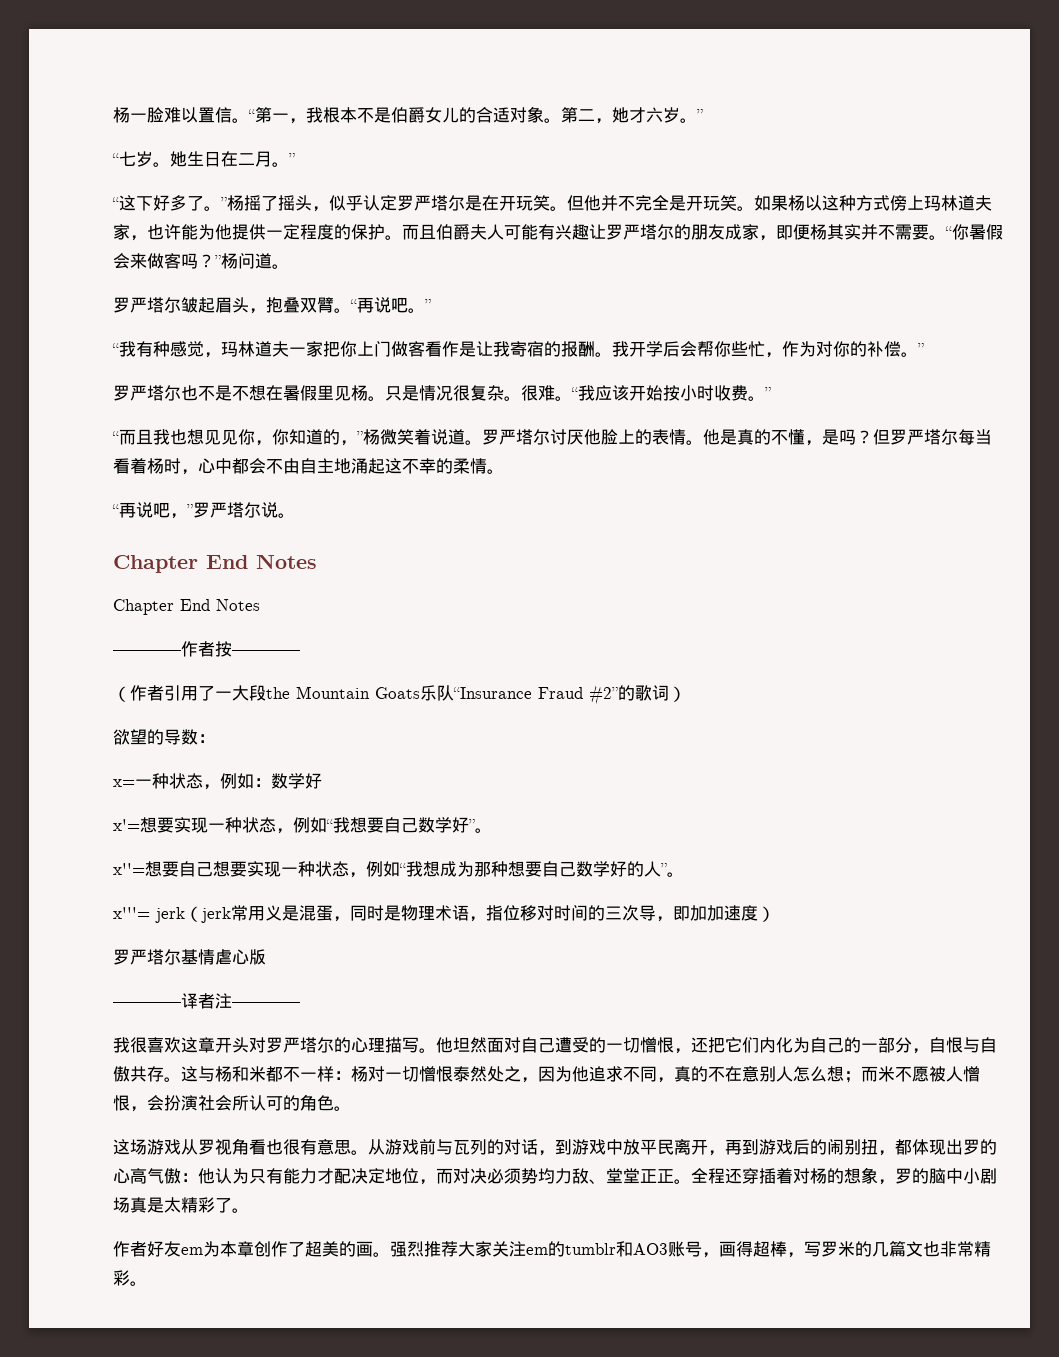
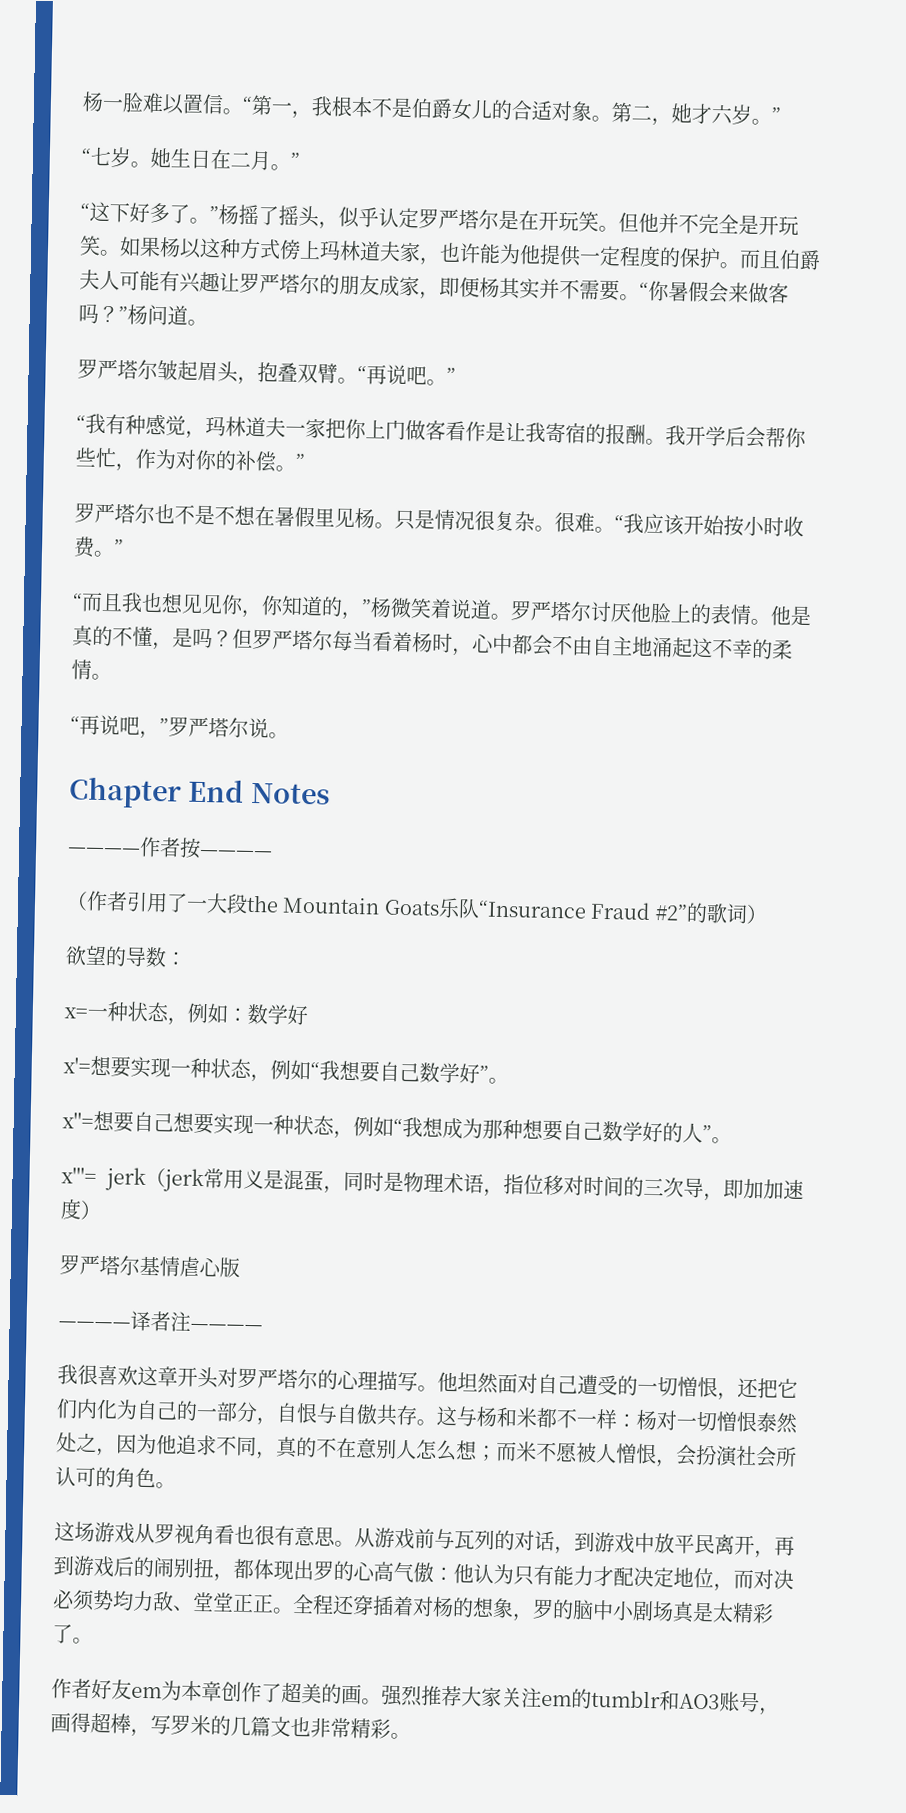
  “再说吧，”罗严塔尔说。
- Chapter End Notes

